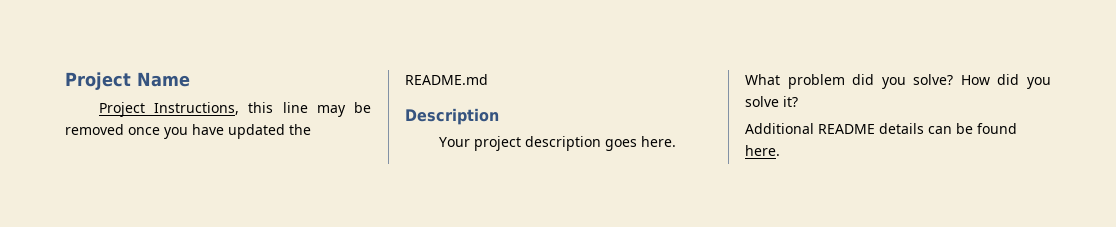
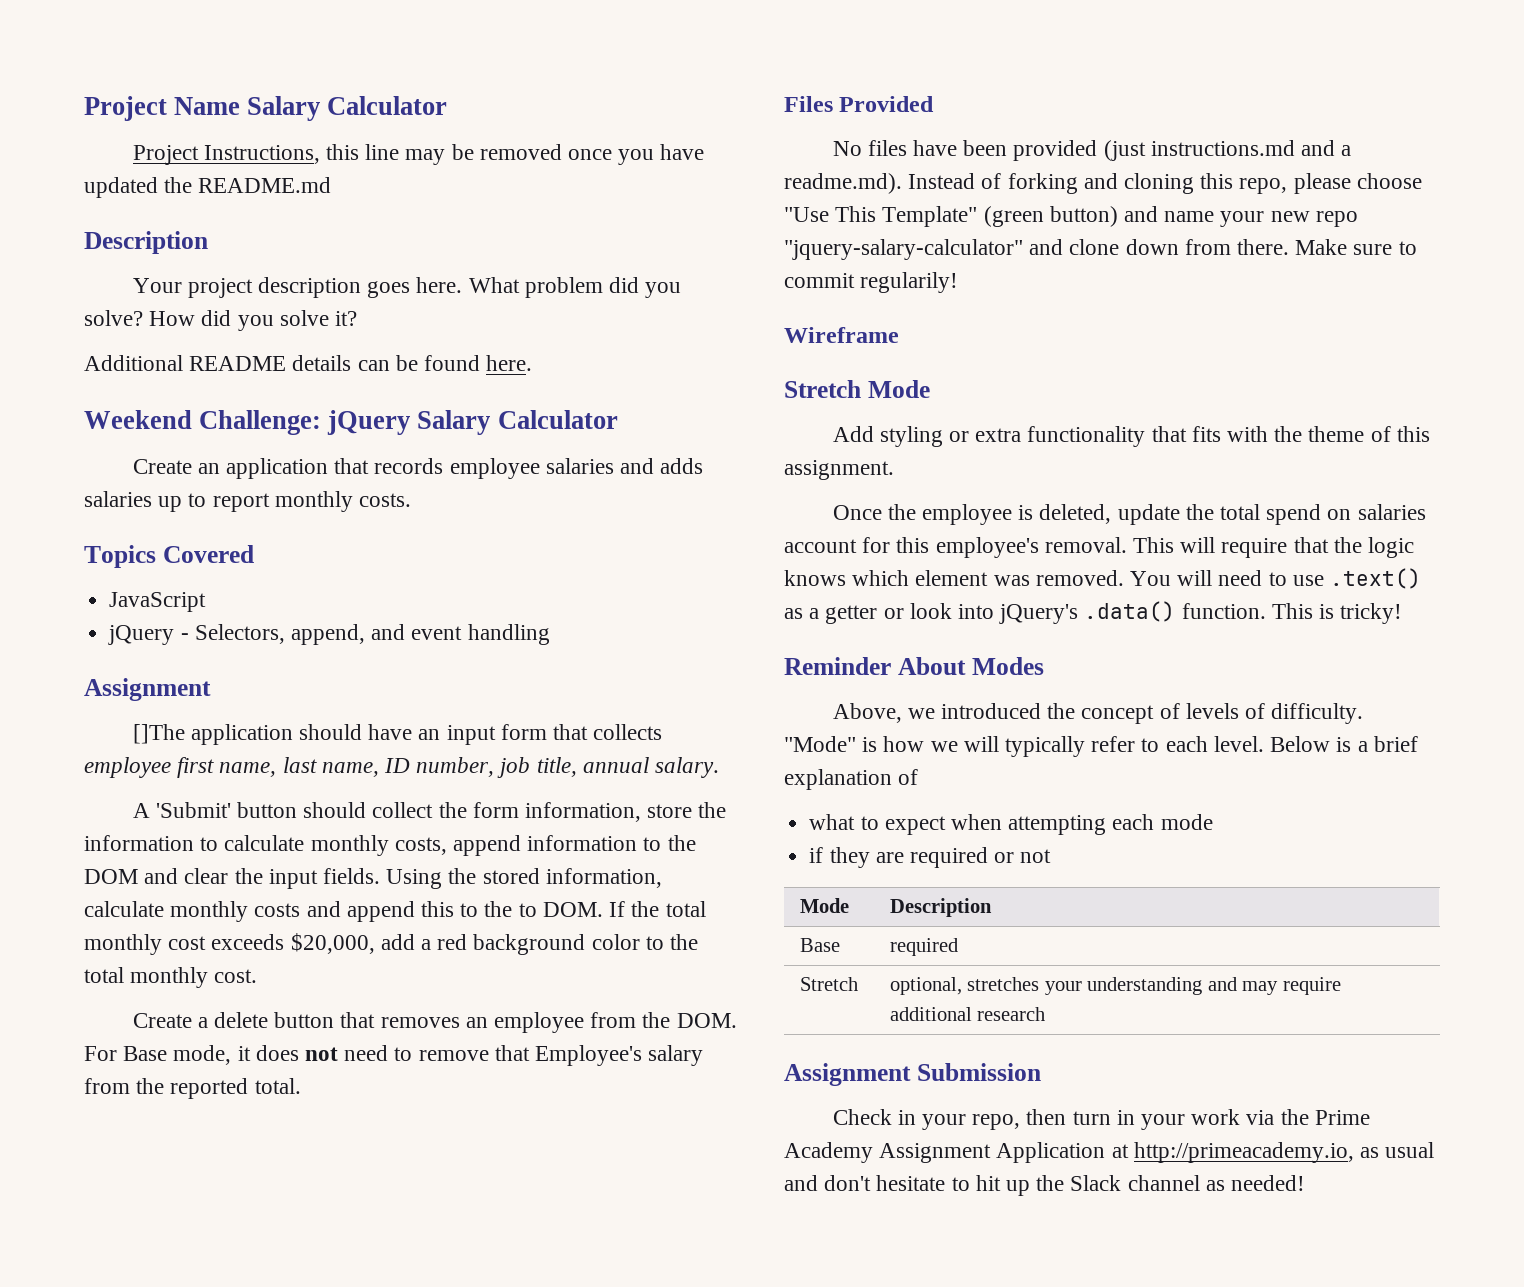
- Project Name
+ Project Name Salary Calculator
+ Weekend Challenge: jQuery Salary Calculator
+ Create an application that records employee salaries and adds salaries up to report monthly costs.
+ Topics Covered
+ JavaScript
+ jQuery - Selectors, append, and event handling
+ Assignment
+ []The application should have an input form that collects employee first name, last name, ID number, job title, annual salary.
+ A 'Submit' button should collect the form information, store the information to calculate monthly costs, append information to the DOM and clear the input fields. Using the stored information, calculate monthly costs and append this to the to DOM. If the total monthly cost exceeds $20,000, add a red background color to the total monthly cost.
+ Create a delete button that removes an employee from the DOM. For Base mode, it does not need to remove that Employee's salary from the reported total.
+ Files Provided
+ No files have been provided (just instructions.md and a readme.md). Instead of forking and cloning this repo, please choose "Use This Template" (green button) and name your new repo "jquery-salary-calculator" and clone down from there. Make sure to commit regularily!
+ Wireframe
+ Stretch Mode
+ Add styling or extra functionality that fits with the theme of this assignment.
+ Once the employee is deleted, update the total spend on salaries account for this employee's removal. This will require that the logic knows which element was removed. You will need to use .text() as a getter or look into jQuery's .data() function. This is tricky!
+ Reminder About Modes
+ Above, we introduced the concept of levels of difficulty. "Mode" is how we will typically refer to each level. Below is a brief explanation of
+ what to expect when attempting each mode
+ if they are required or not
+ Mode | Description
+ Base | required
+ Stretch | optional, stretches your understanding and may require additional research
+ Assignment Submission
+ Check in your repo, then turn in your work via the Prime Academy Assignment Application at http://primeacademy.io, as usual and don't hesitate to hit up the Slack channel as needed!

